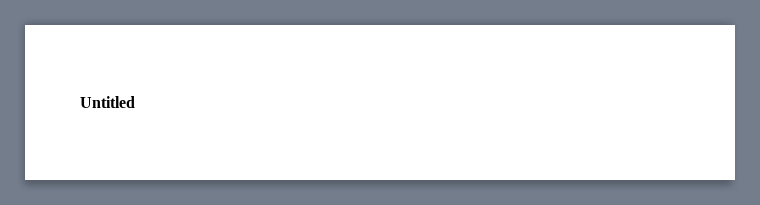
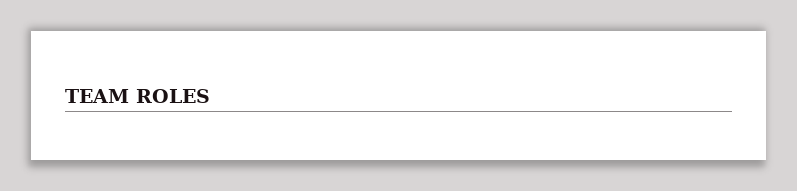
- Untitled
+ TEAM ROLES

